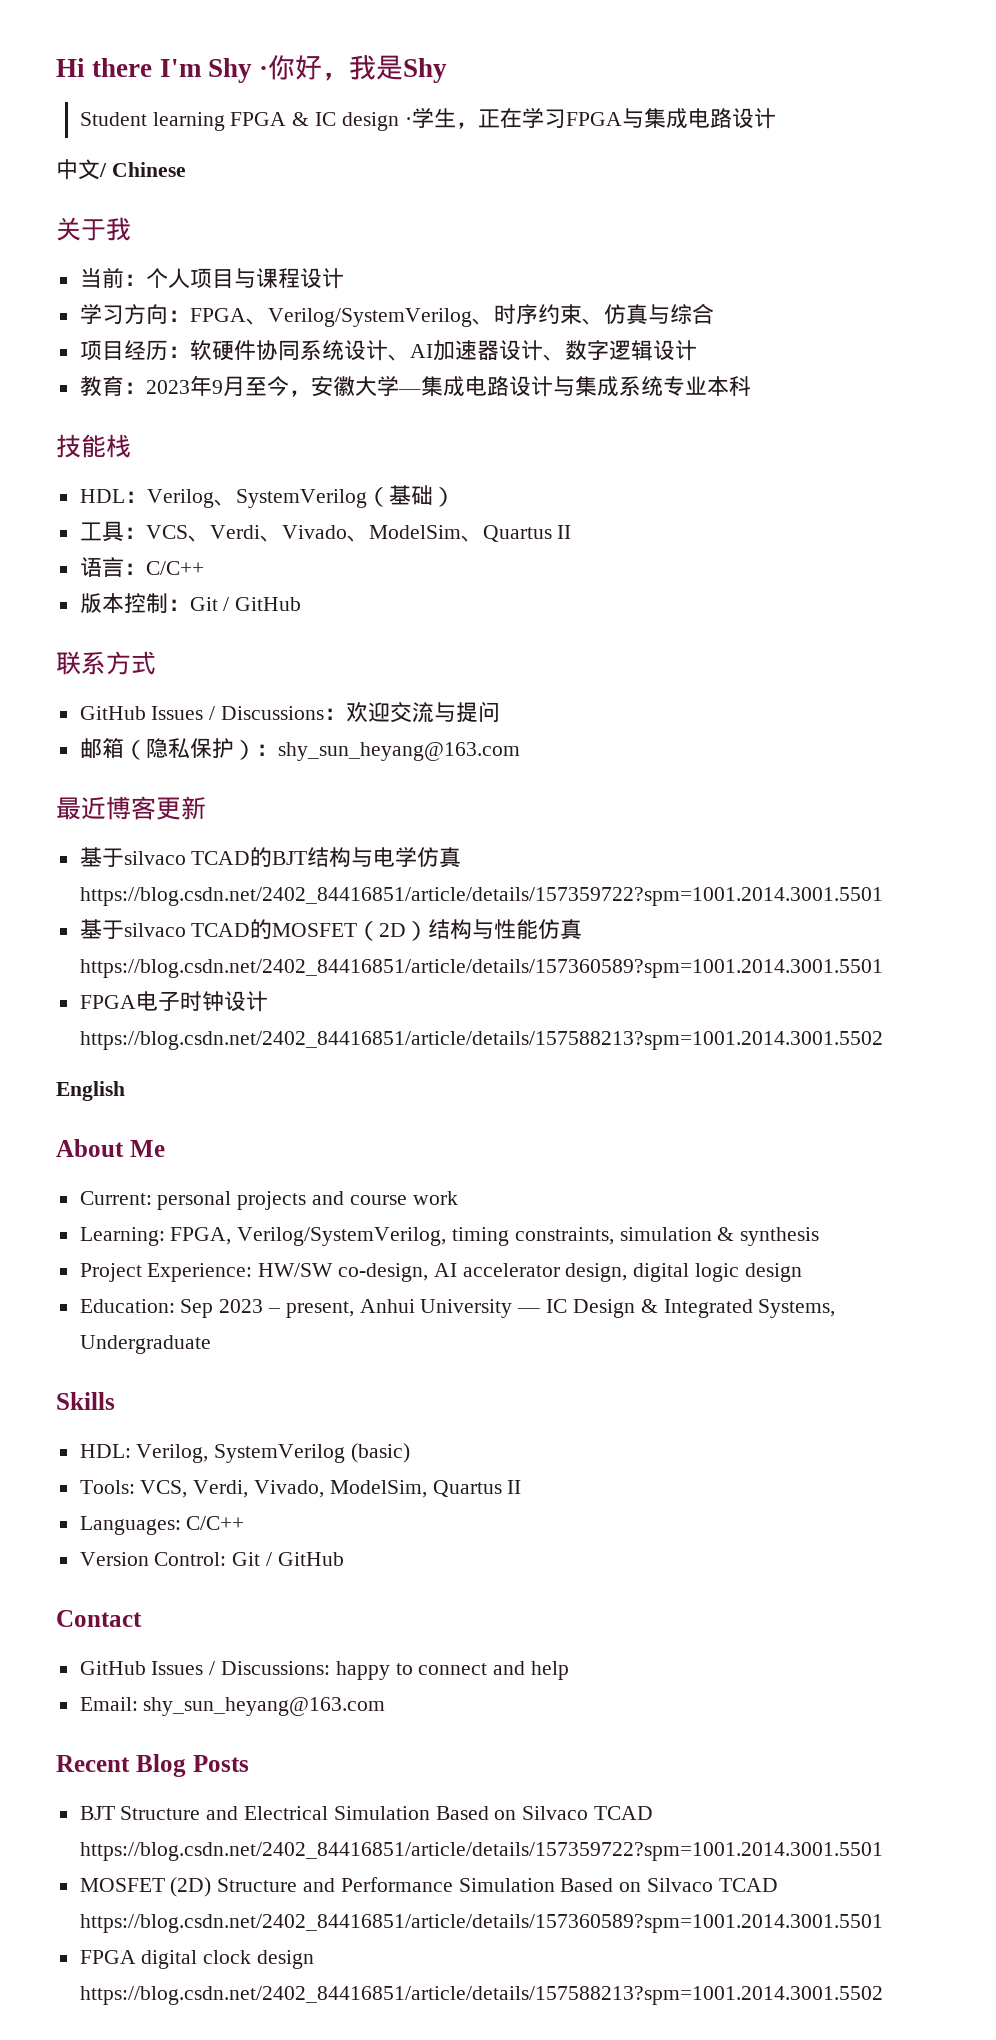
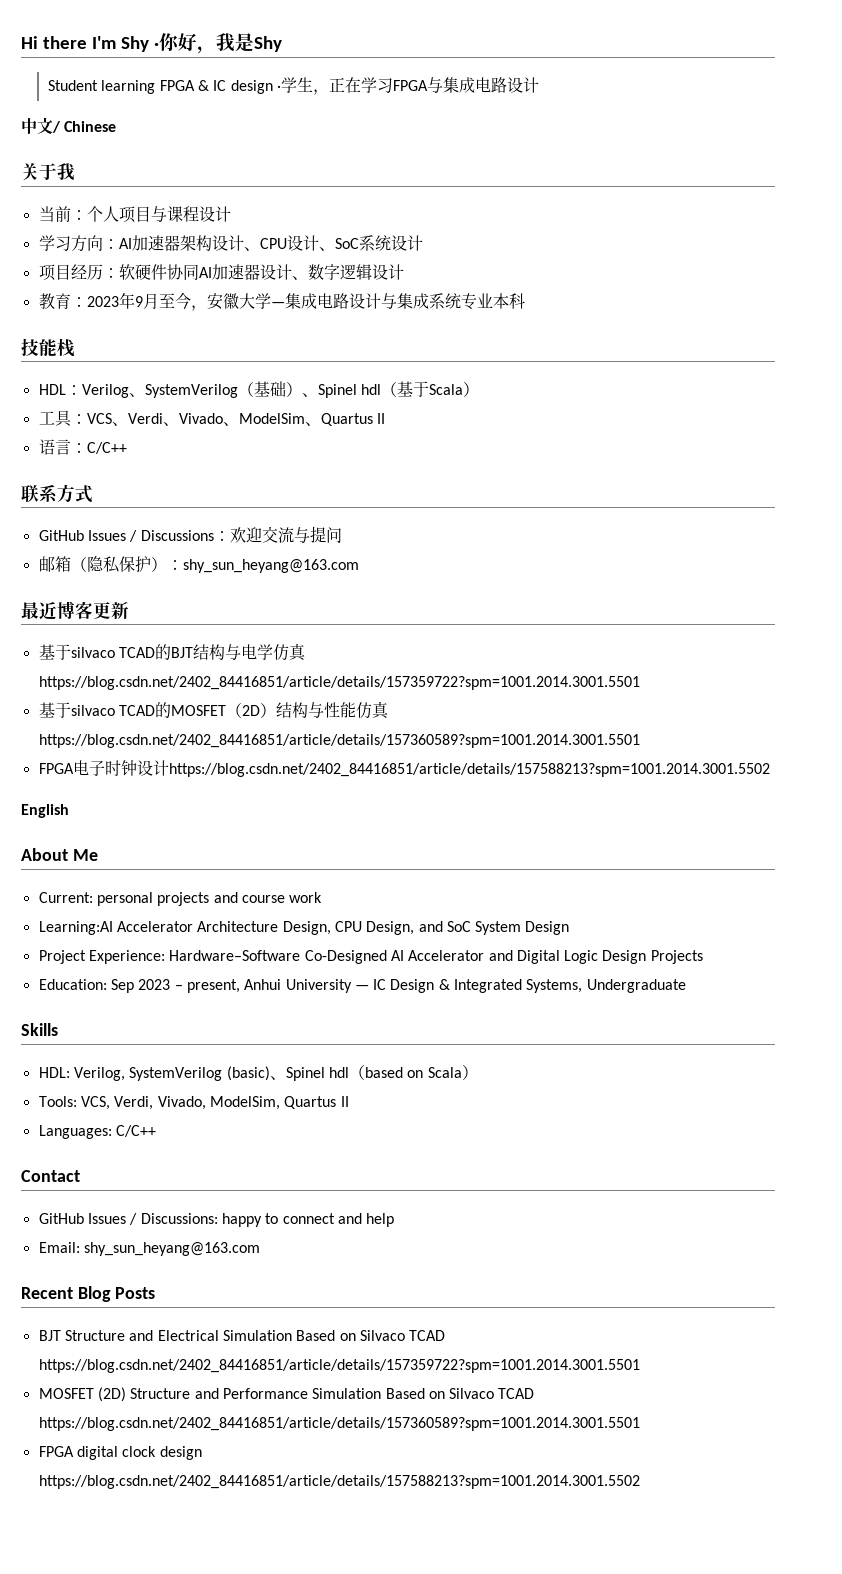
- 学习方向：FPGA、Verilog/SystemVerilog、时序约束、仿真与综合
+ 学习方向：AI加速器架构设计、CPU设计、SoC系统设计
- 项目经历：软硬件协同系统设计、AI加速器设计、数字逻辑设计
+ 项目经历：软硬件协同AI加速器设计、数字逻辑设计
- HDL：Verilog、SystemVerilog（基础）
+ HDL：Verilog、SystemVerilog（基础）、Spinel hdl（基于Scala）
- 版本控制：Git / GitHub
- Learning: FPGA, Verilog/SystemVerilog, timing constraints, simulation & synthesis
- Project Experience: HW/SW co-design, AI accelerator design, digital logic design
+ Learning:AI Accelerator Architecture Design, CPU Design, and SoC System Design
+ Project Experience: Hardware–Software Co-Designed AI Accelerator and Digital Logic Design Projects
- HDL: Verilog, SystemVerilog (basic)
+ HDL: Verilog, SystemVerilog (basic)、Spinel hdl（based on Scala）
- Version Control: Git / GitHub

